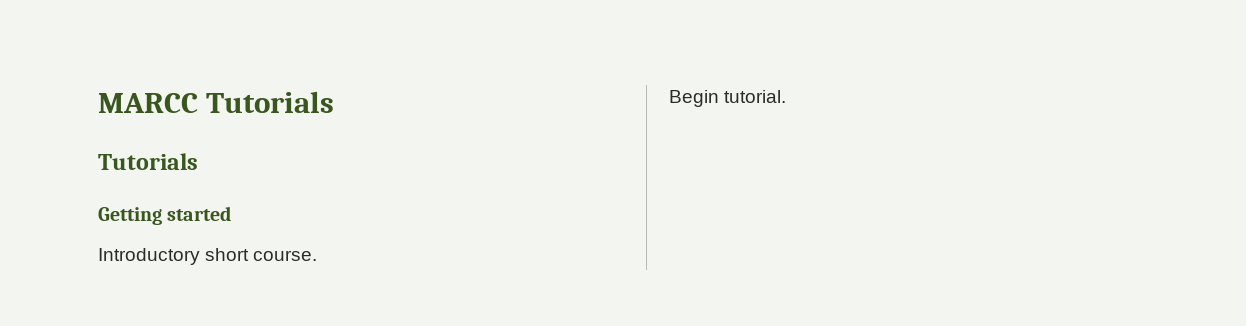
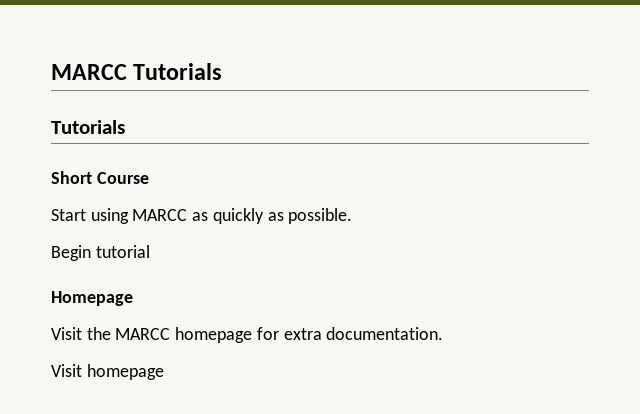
- Getting started
- Introductory short course.
- Begin tutorial.
+ Short Course
+ Start using MARCC as quickly as possible.
+ Begin tutorial
+ Homepage
+ Visit the MARCC homepage for extra documentation.
+ Visit homepage

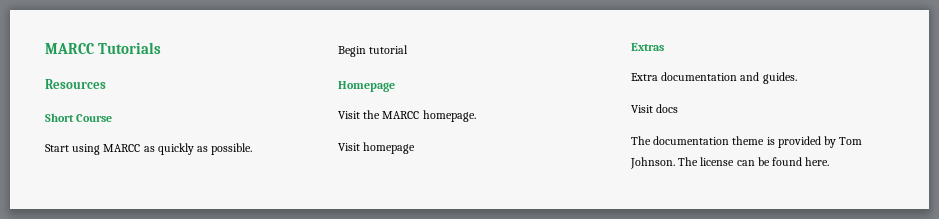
  MARCC Tutorials
- Tutorials
+ Resources
- Visit the MARCC homepage for extra documentation.
+ Visit the MARCC homepage.
  Visit homepage
+ Extras
+ Extra documentation and guides.
+ Visit docs
+ The documentation theme is provided by Tom Johnson. The license can be found here.

